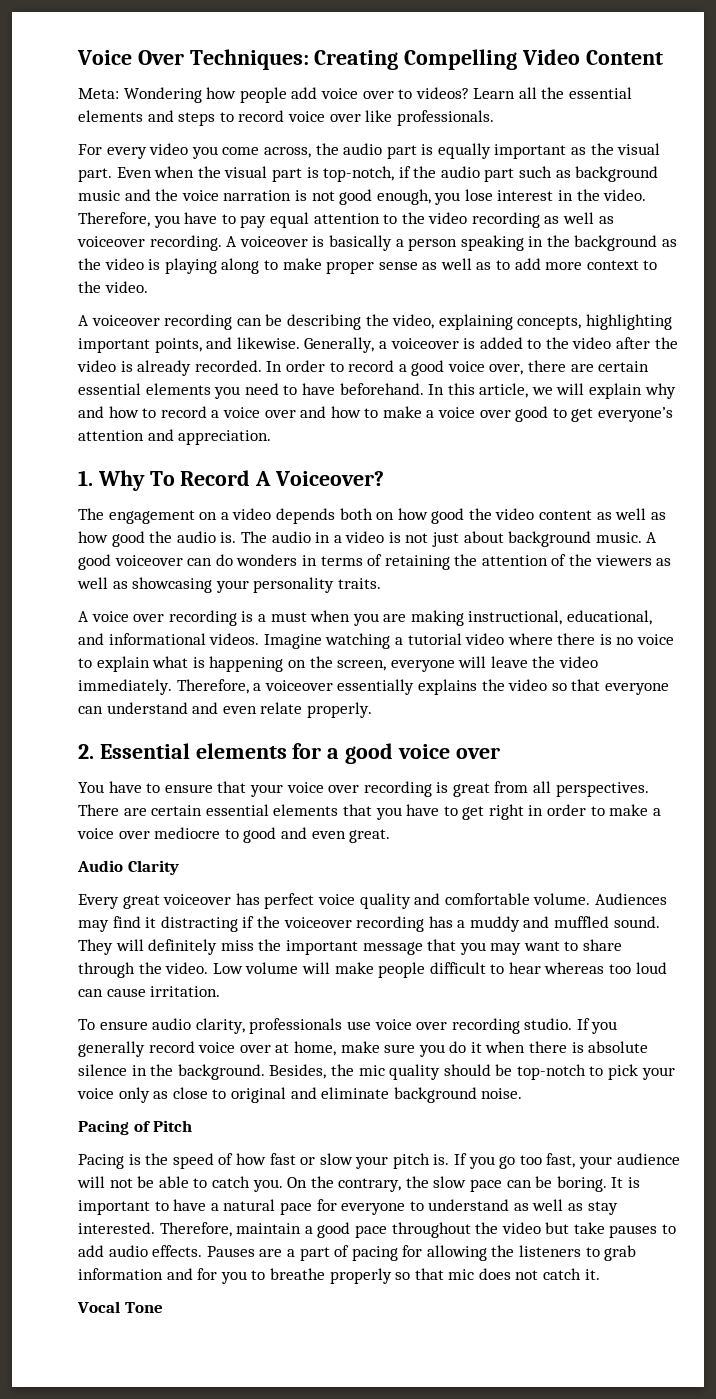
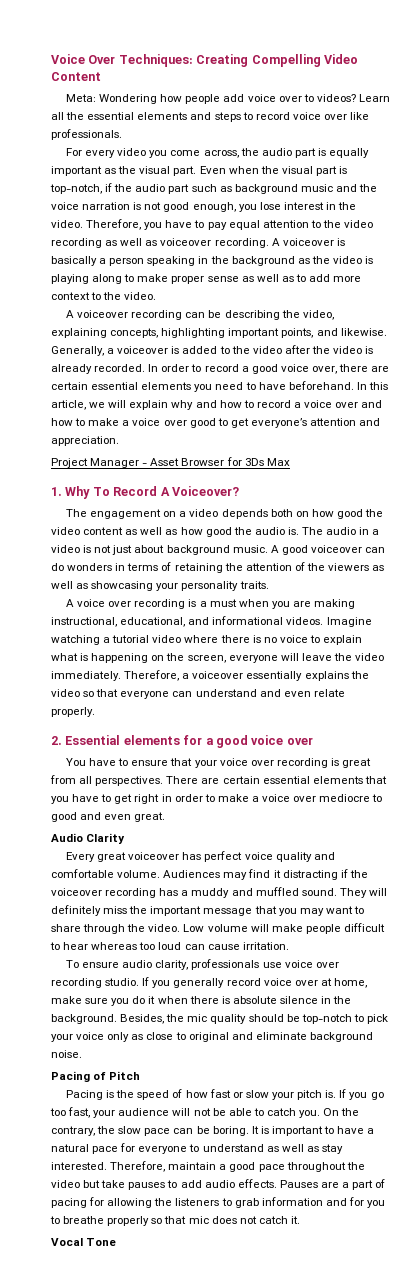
+ Project Manager - Asset Browser for 3Ds Max

